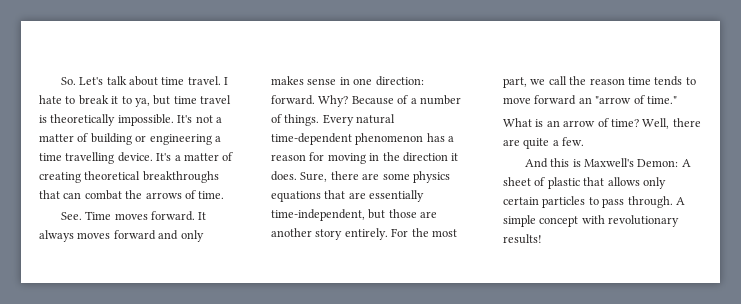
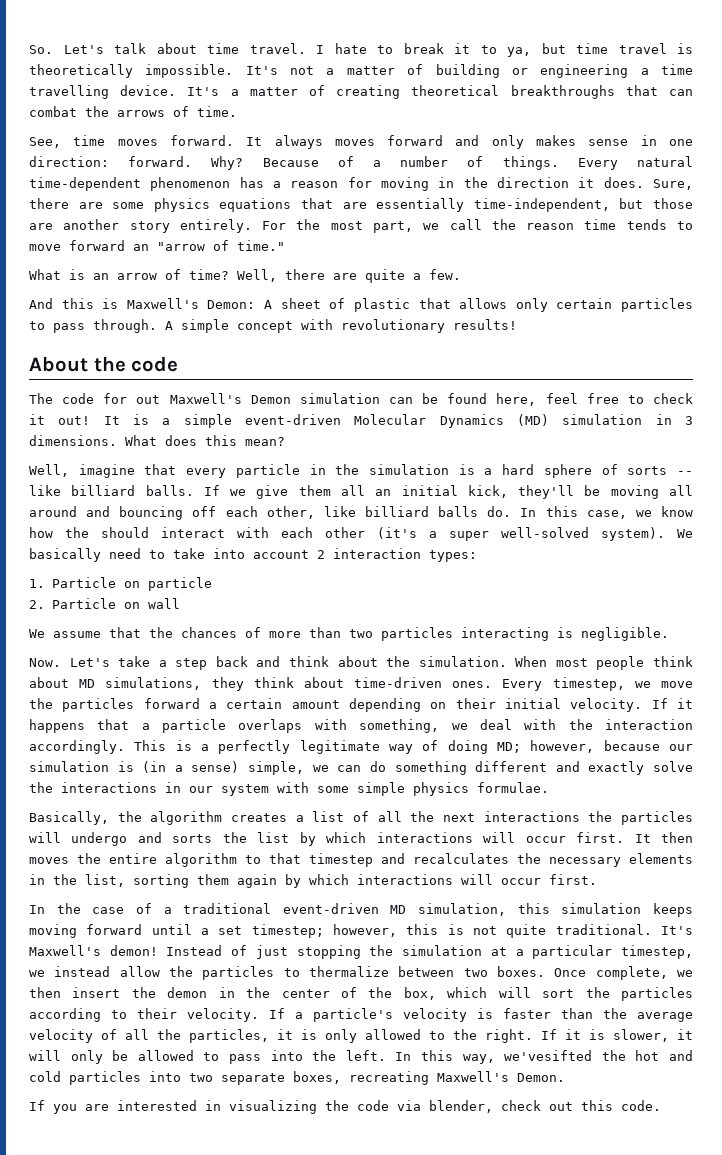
- See. Time moves forward.
+ See, time moves forward.
+ About the code
+ The code for out Maxwell's Demon simulation can be found here, feel free to check it out! It is a simple event-driven Molecular Dynamics (MD) simulation in 3 dimensions. What does this mean?
+ Well, imagine that every particle in the simulation is a hard sphere of sorts -- like billiard balls. If we give them all an initial kick, they'll be moving all around and bouncing off each other, like billiard balls do. In this case, we know how the should interact with each other (it's a super well-solved system). We basically need to take into account 2 interaction types:
+ 1. Particle on particle
+ 2. Particle on wall
+ We assume that the chances of more than two particles interacting is negligible.
+ Now. Let's take a step back and think about the simulation. When most people think about MD simulations, they think about time-driven ones. Every timestep, we move the particles forward a certain amount depending on their initial velocity. If it happens that a particle overlaps with something, we deal with the interaction accordingly. This is a perfectly legitimate way of doing MD; however, because our simulation is (in a sense) simple, we can do something different and exactly solve the interactions in our system with some simple physics formulae.
+ Basically, the algorithm creates a list of all the next interactions the particles will undergo and sorts the list by which interactions will occur first. It then moves the entire algorithm to that timestep and recalculates the necessary elements in the list, sorting them again by which interactions will occur first.
+ In the case of a traditional event-driven MD simulation, this simulation keeps moving forward until a set timestep; however, this is not quite traditional. It's Maxwell's demon! Instead of just stopping the simulation at a particular timestep, we instead allow the particles to thermalize between two boxes. Once complete, we then insert the demon in the center of the box, which will sort the particles according to their velocity. If a particle's velocity is faster than the average velocity of all the particles, it is only allowed to the right. If it is slower, it will only be allowed to pass into the left. In this way, we'vesifted the hot and cold particles into two separate boxes, recreating Maxwell's Demon.
+ If you are interested in visualizing the code via blender, check out this code.

